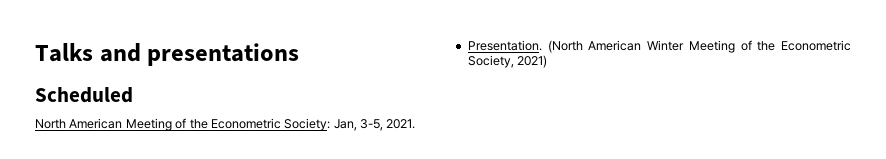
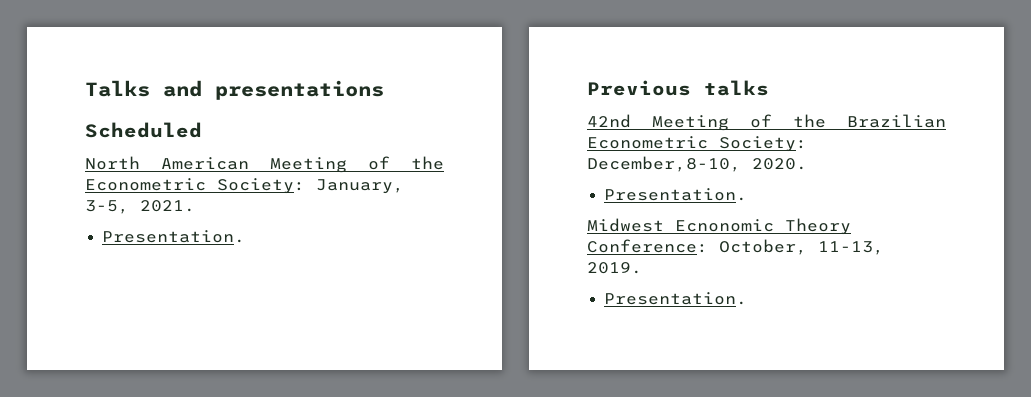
- North American Meeting of the Econometric Society: Jan, 3-5, 2021.
- Presentation. (North American Winter Meeting of the Econometric Society, 2021)
+ North American Meeting of the Econometric Society: January, 3-5, 2021.
+ Presentation.
+ Previous talks
+ 42nd Meeting of the Brazilian Econometric Society: December,8-10, 2020.
+ Presentation.
+ Midwest Ecnonomic Theory Conference: October, 11-13, 2019.
+ Presentation.

